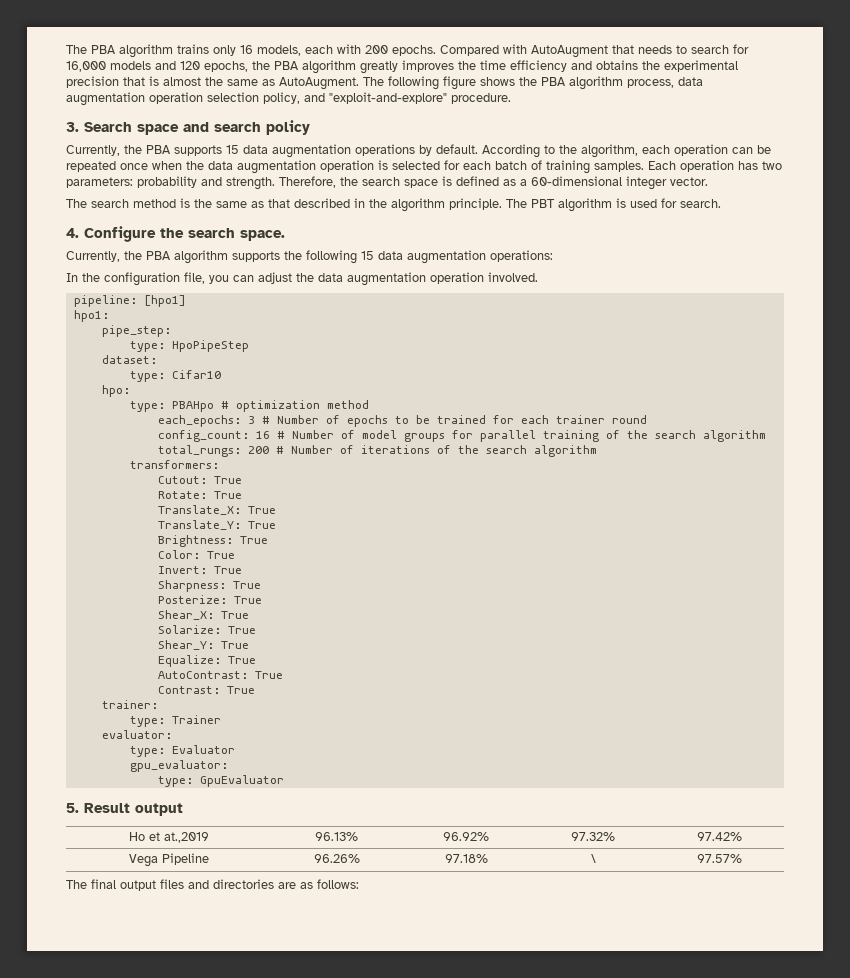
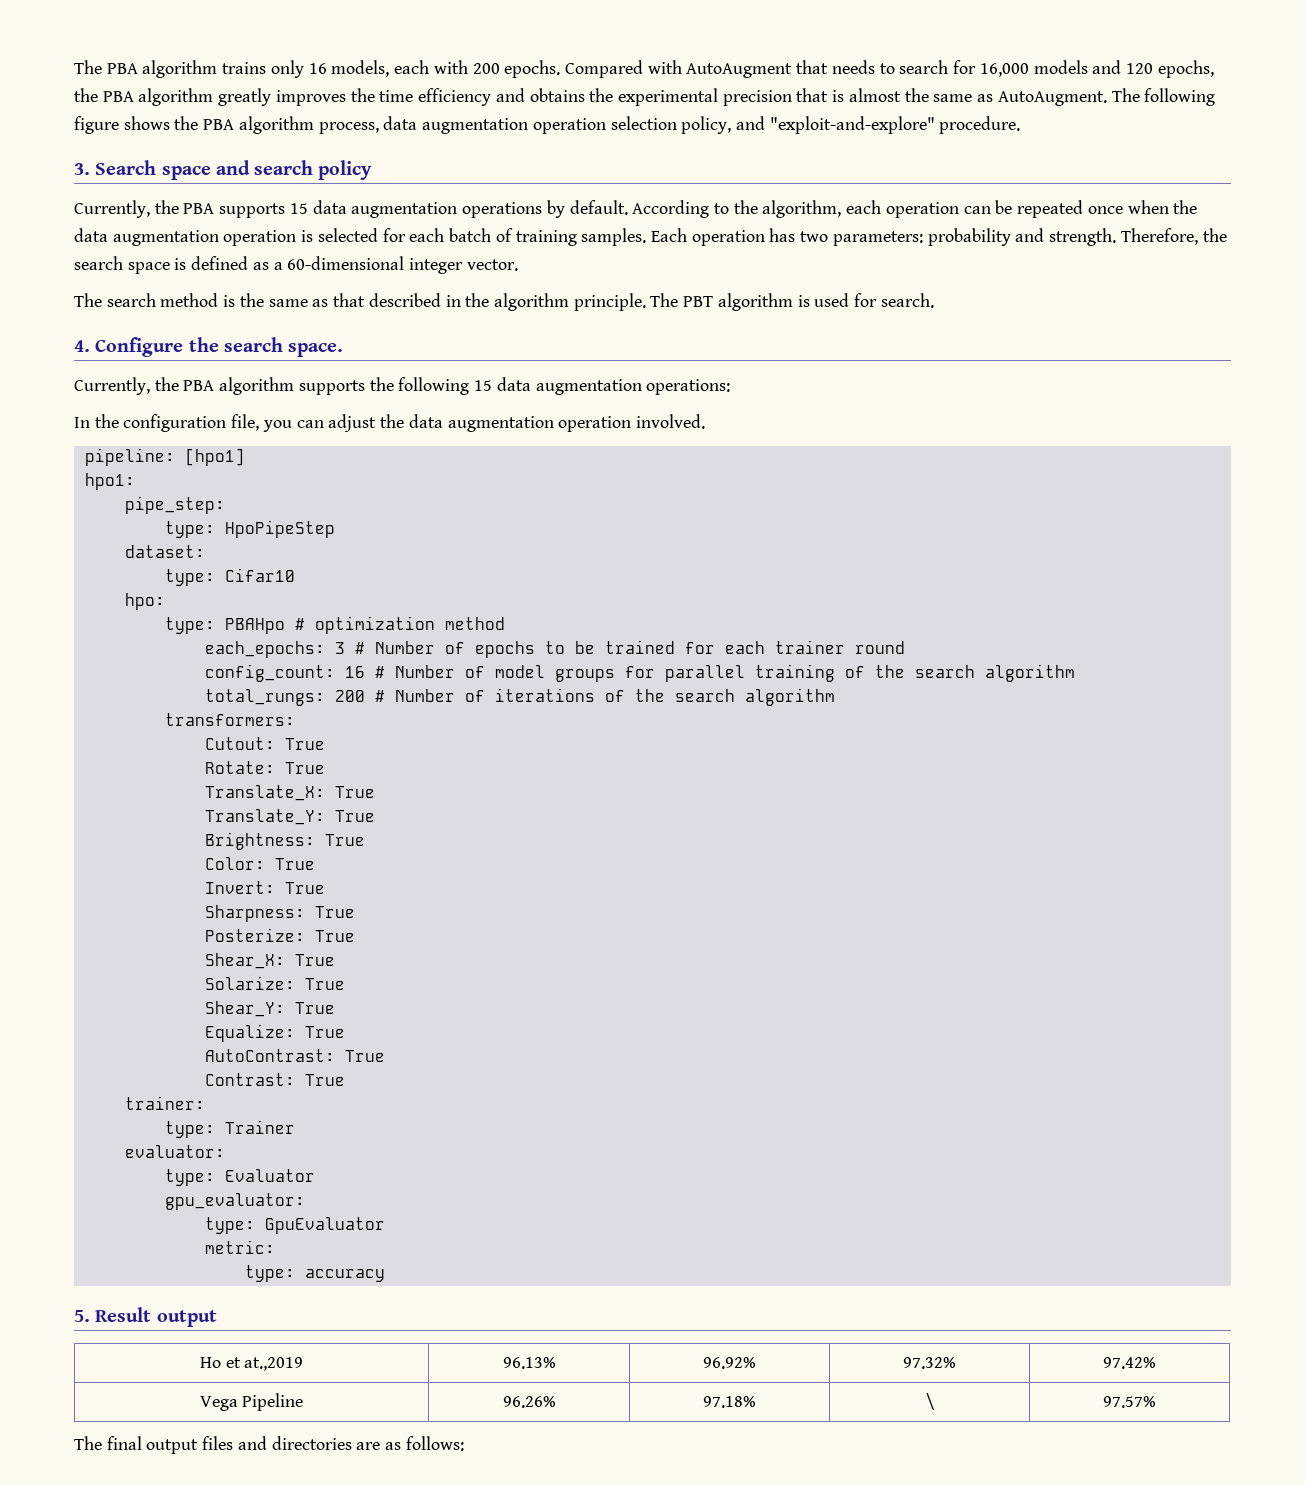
+ metric:
+ type: accuracy

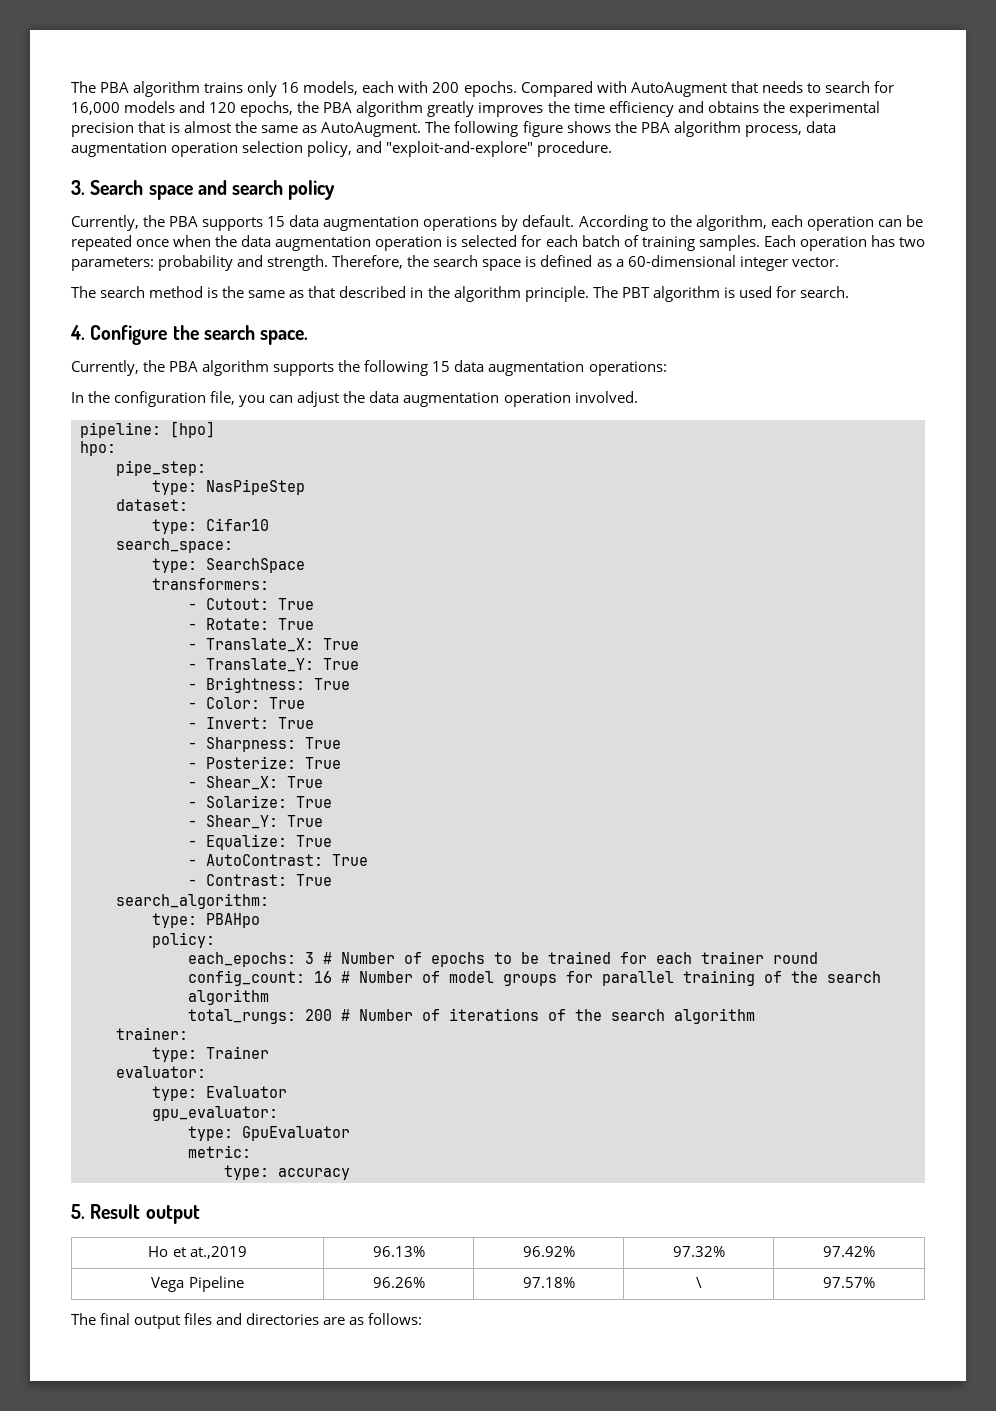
- pipeline: [hpo1]
- hpo1:
+ pipeline: [hpo]
+ hpo:
- type: HpoPipeStep
+ type: NasPipeStep
- hpo:
+ search_space:
+ type: SearchSpace
+ transformers:
+ - Cutout: True
+ - Rotate: True
+ - Translate_X: True
+ - Translate_Y: True
+ - Brightness: True
+ - Color: True
+ - Invert: True
+ - Sharpness: True
+ - Posterize: True
+ - Shear_X: True
+ - Solarize: True
+ - Shear_Y: True
+ - Equalize: True
+ - AutoContrast: True
+ - Contrast: True
+ search_algorithm:
- type: PBAHpo # optimization method
+ type: PBAHpo
+ policy:
- transformers:
- Cutout: True
- Rotate: True
- Translate_X: True
- Translate_Y: True
- Brightness: True
- Color: True
- Invert: True
- Sharpness: True
- Posterize: True
- Shear_X: True
- Solarize: True
- Shear_Y: True
- Equalize: True
- AutoContrast: True
- Contrast: True

